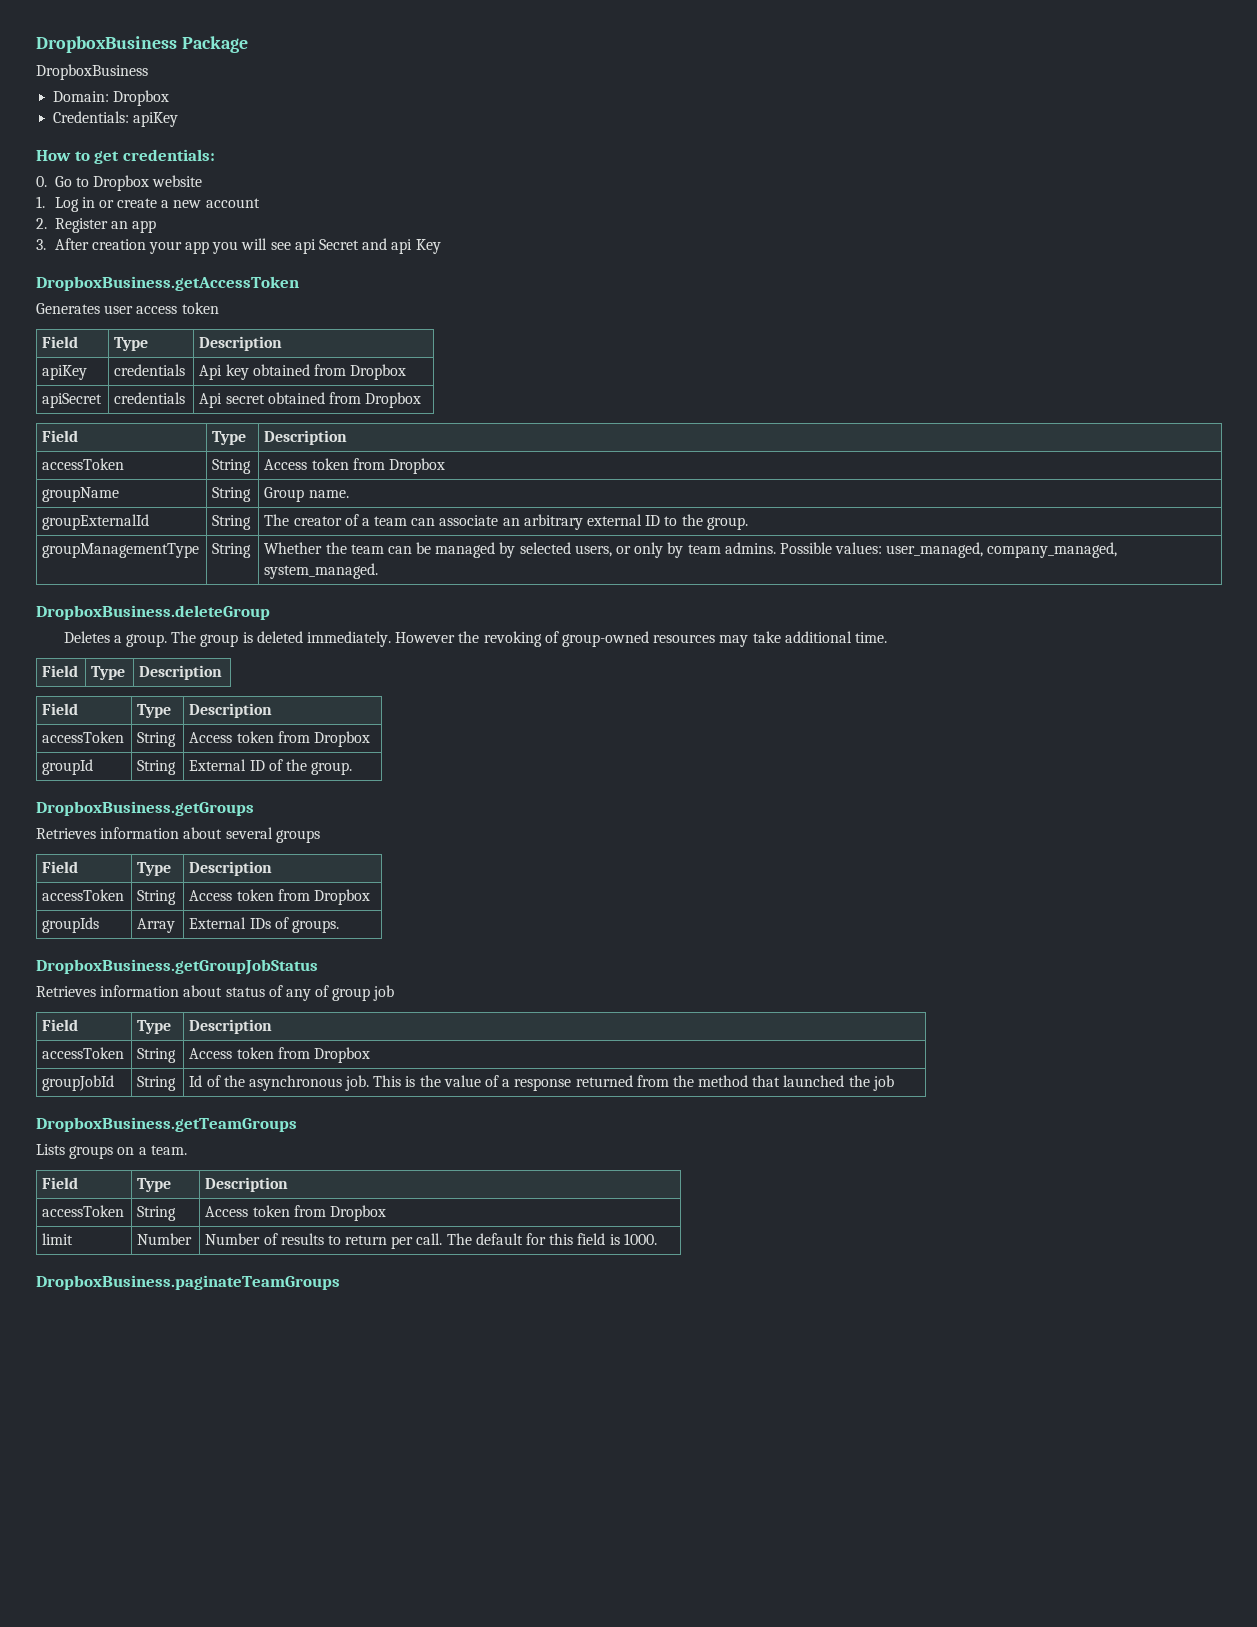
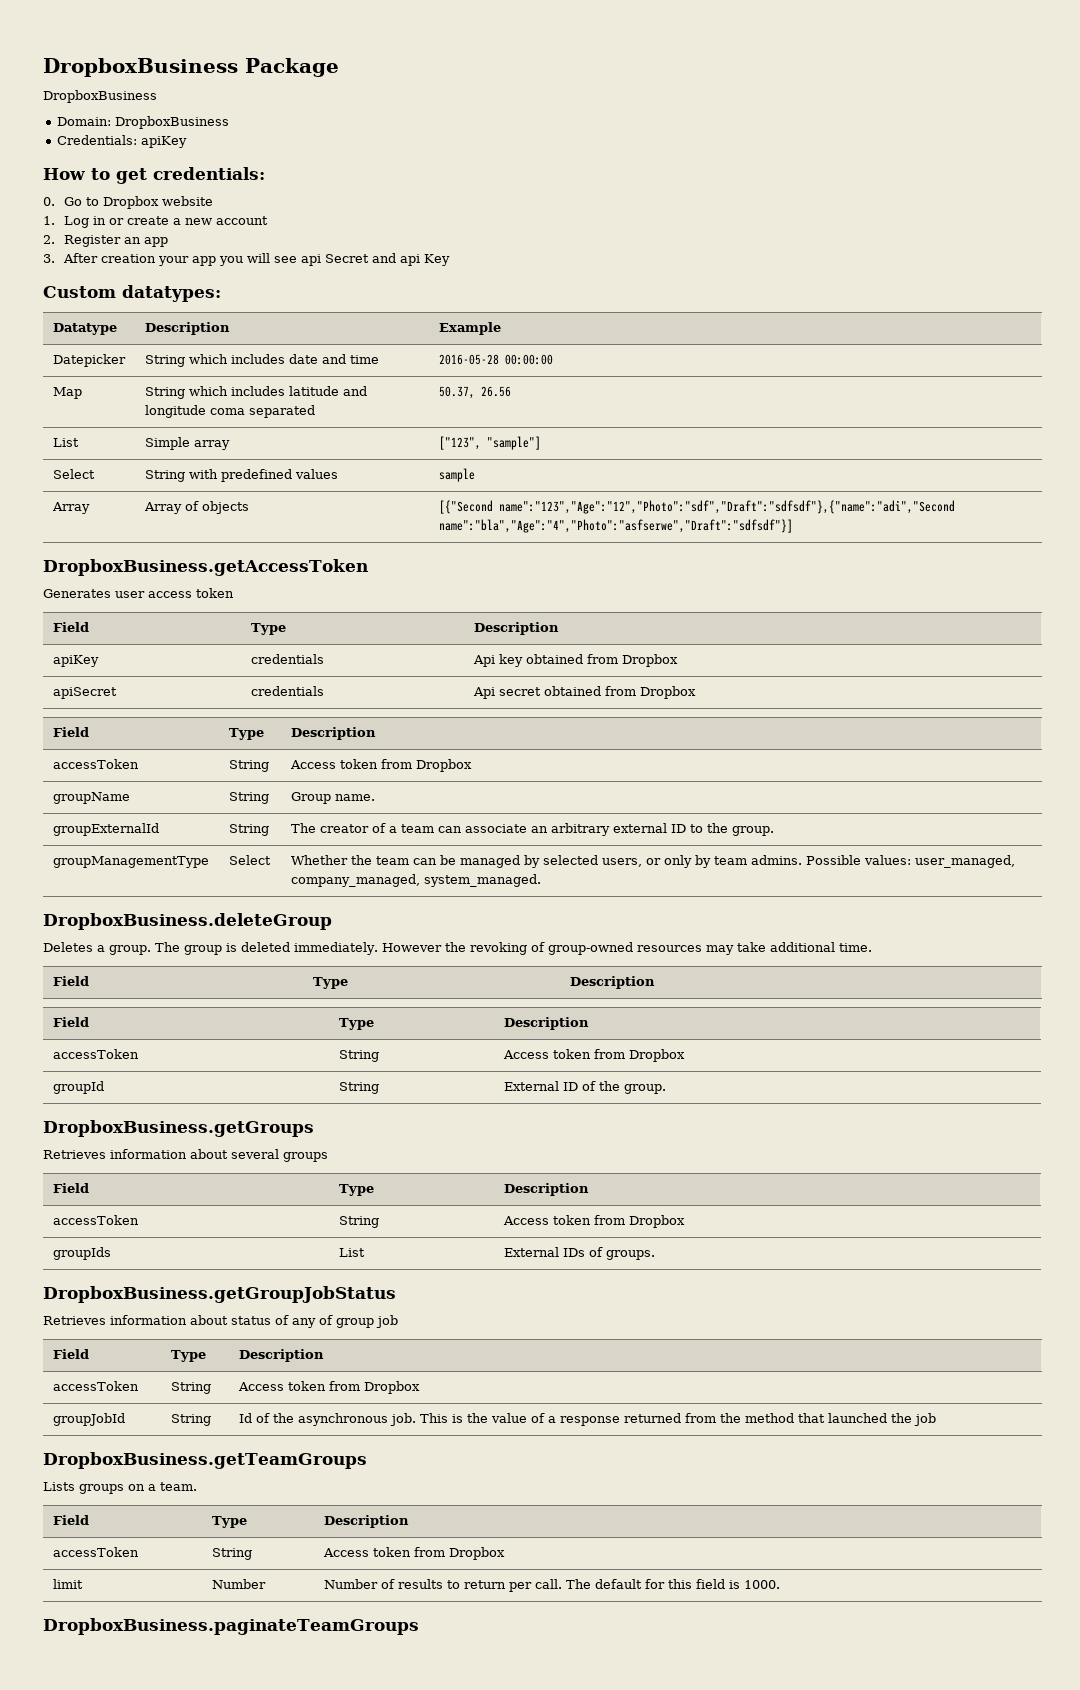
- Domain: Dropbox
+ Domain: DropboxBusiness
+ Custom datatypes:
+ Datatype | Description | Example
+ Datepicker | String which includes date and time | 2016-05-28 00:00:00
+ Map | String which includes latitude and longitude coma separated | 50.37, 26.56
+ List | Simple array | ["123", "sample"]
+ Select | String with predefined values | sample
+ Array | Array of objects | [{"Second name":"123","Age":"12","Photo":"sdf","Draft":"sdfsdf"},{"name":"adi","Second name":"bla","Age":"4","Photo":"asfserwe","Draft":"sdfsdf"}]
- groupManagementType | String | Whether the team can be managed by selected users, or only by team admins. Possible values: user_managed, company_managed, system_managed.
+ groupManagementType | Select | Whether the team can be managed by selected users, or only by team admins. Possible values: user_managed, company_managed, system_managed.
- groupIds | Array | External IDs of groups.
+ groupIds | List | External IDs of groups.

